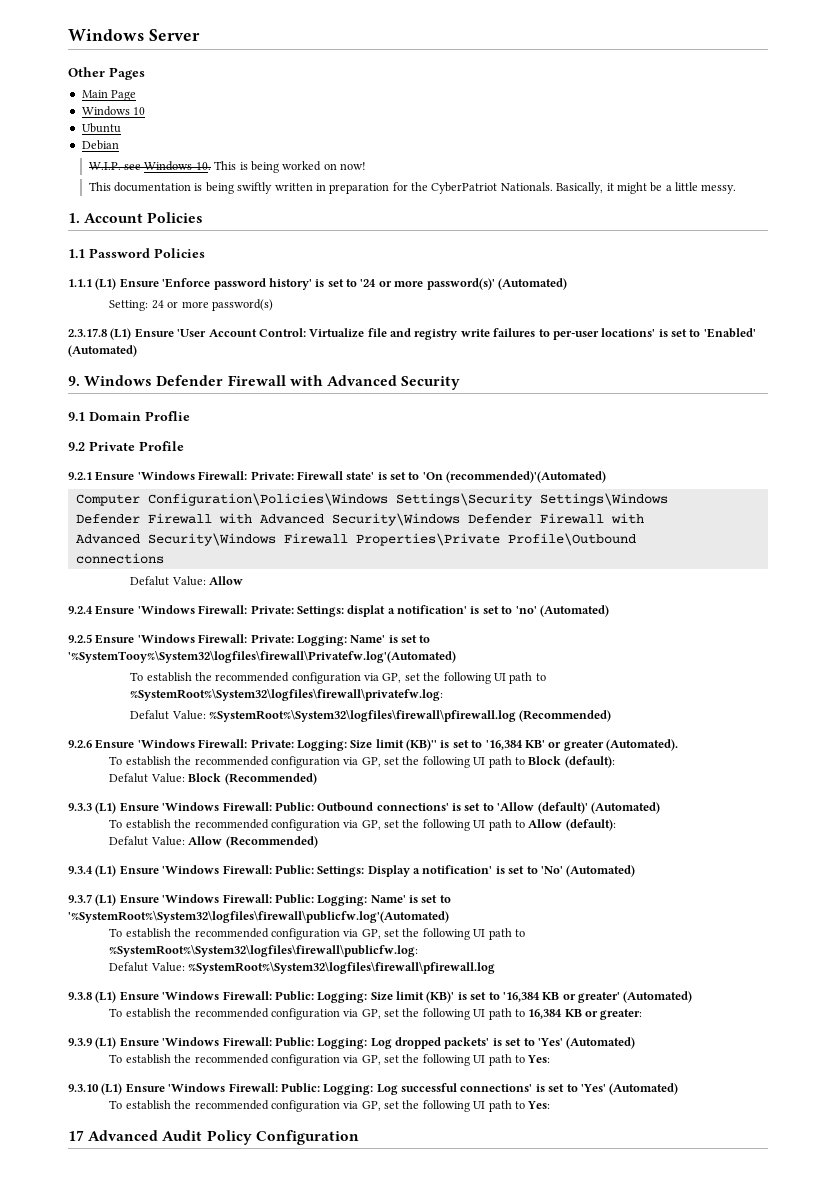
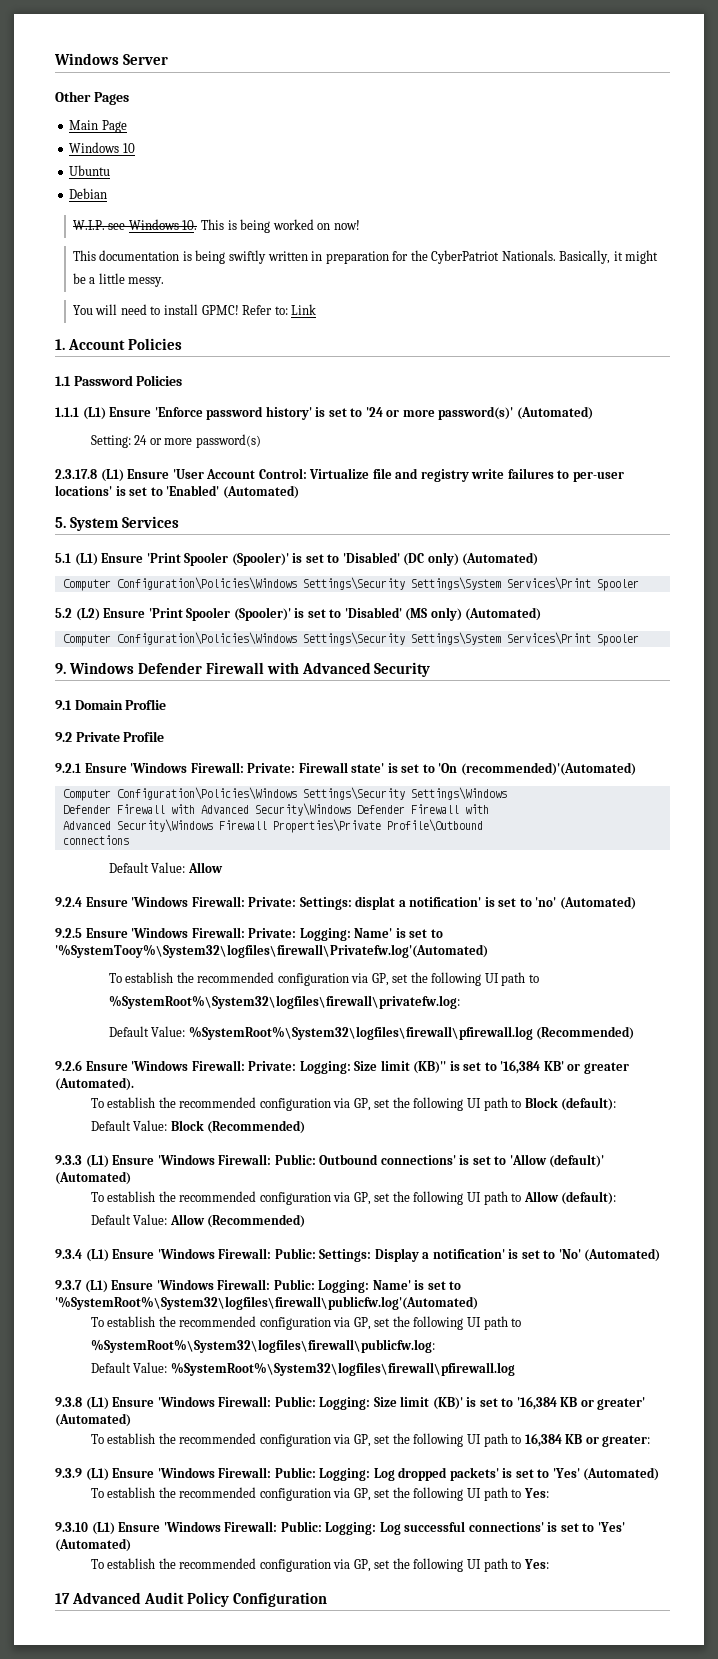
+ You will need to install GPMC! Refer to: Link
+ 5. System Services
+ 5.1 (L1) Ensure 'Print Spooler (Spooler)' is set to 'Disabled' (DC only) (Automated)
+ Computer Configuration\Policies\Windows Settings\Security Settings\System Services\Print Spooler
+ 5.2 (L2) Ensure 'Print Spooler (Spooler)' is set to 'Disabled' (MS only) (Automated)
+ Computer Configuration\Policies\Windows Settings\Security Settings\System Services\Print Spooler
  connections
- Defalut Value: Allow
+ Default Value: Allow
- Defalut Value: %SystemRoot%\System32\logfiles\firewall\pfirewall.log (Recommended)
+ Default Value: %SystemRoot%\System32\logfiles\firewall\pfirewall.log (Recommended)
- Defalut Value: Block (Recommended)
+ Default Value: Block (Recommended)
- Defalut Value: Allow (Recommended)
+ Default Value: Allow (Recommended)
  To establish the recommended configuration via GP, set the following UI path to %SystemRoot%\System32\logfiles\firewall\publicfw.log:
- Defalut Value: %SystemRoot%\System32\logfiles\firewall\pfirewall.log
+ Default Value: %SystemRoot%\System32\logfiles\firewall\pfirewall.log

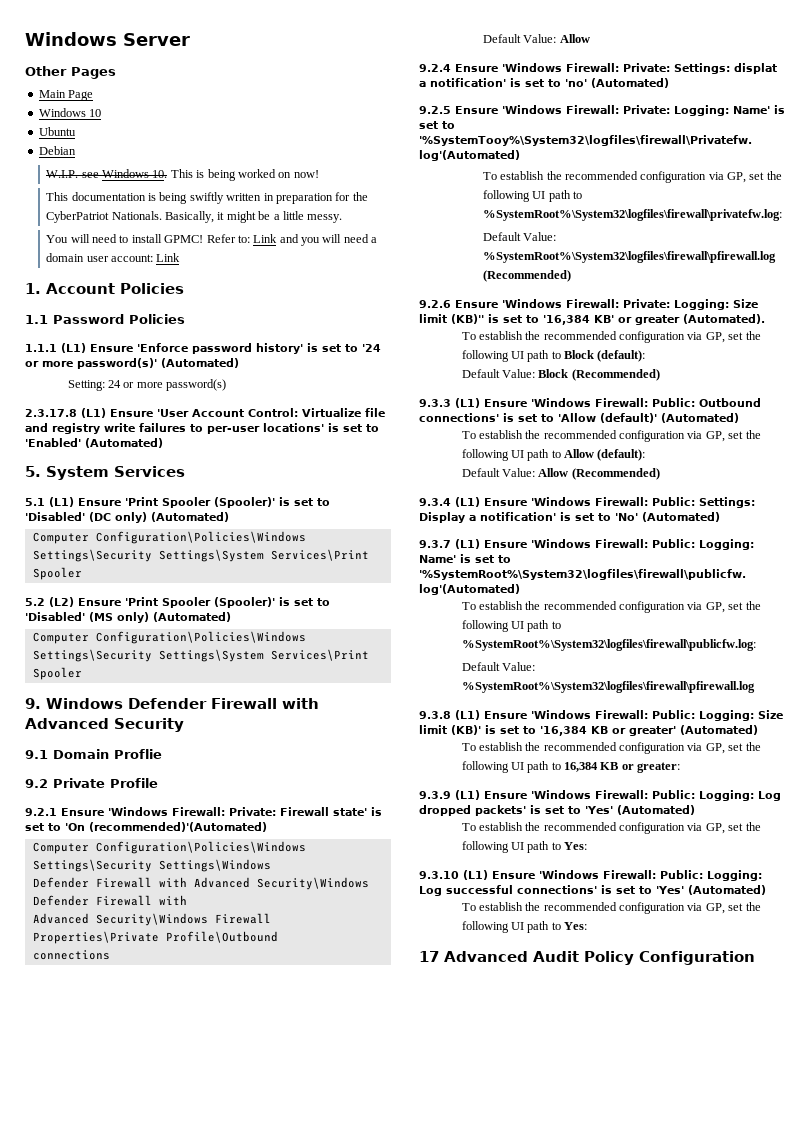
- Refer to: Link
+ Refer to: Link and you will need a domain user account: Link

